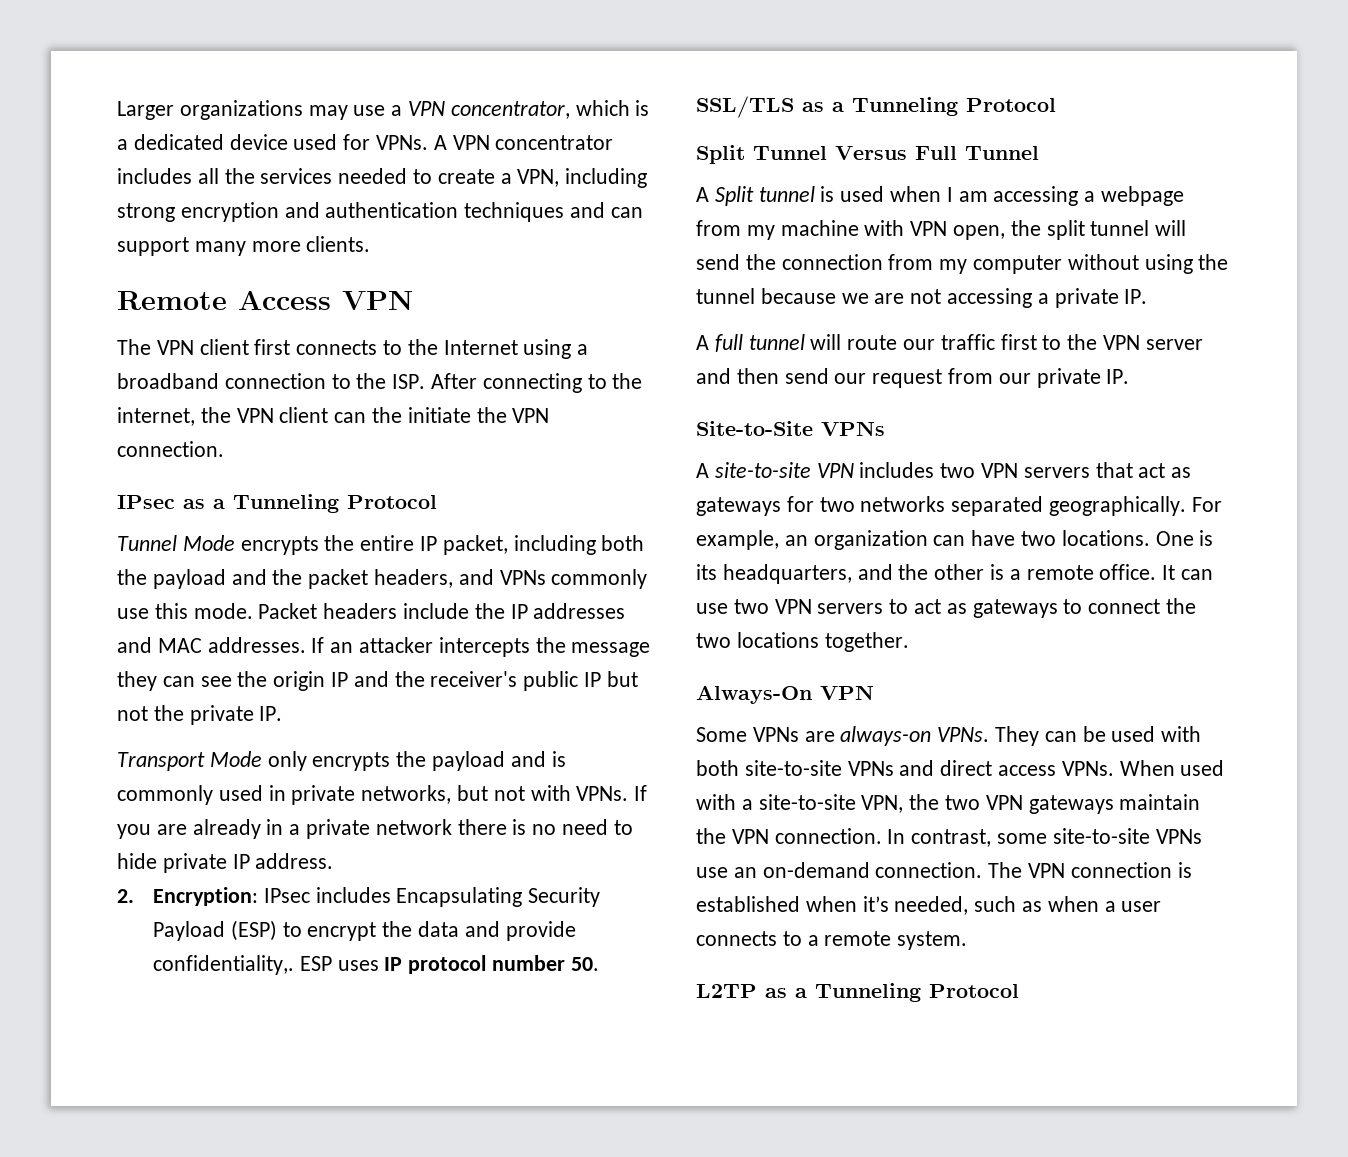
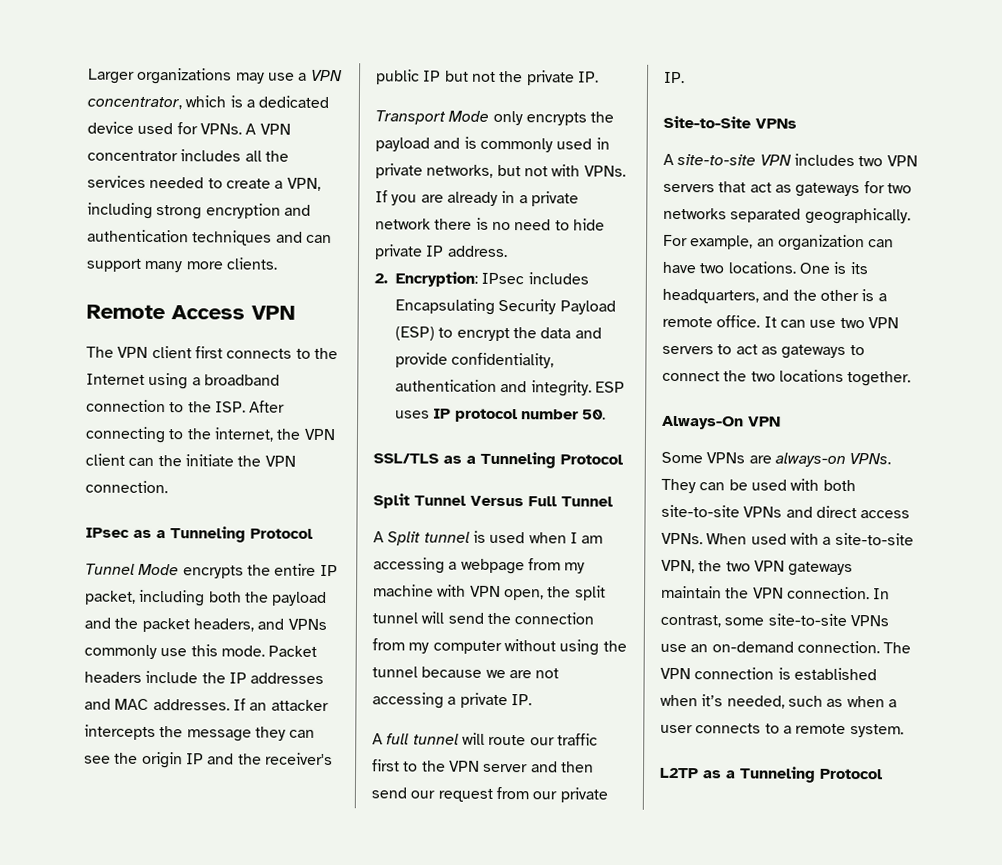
- 2. Encryption: IPsec includes Encapsulating Security Payload (ESP) to encrypt the data and provide confidentiality,.
+ 2. Encryption: IPsec includes Encapsulating Security Payload (ESP) to encrypt the data and provide confidentiality, authentication and integrity.

